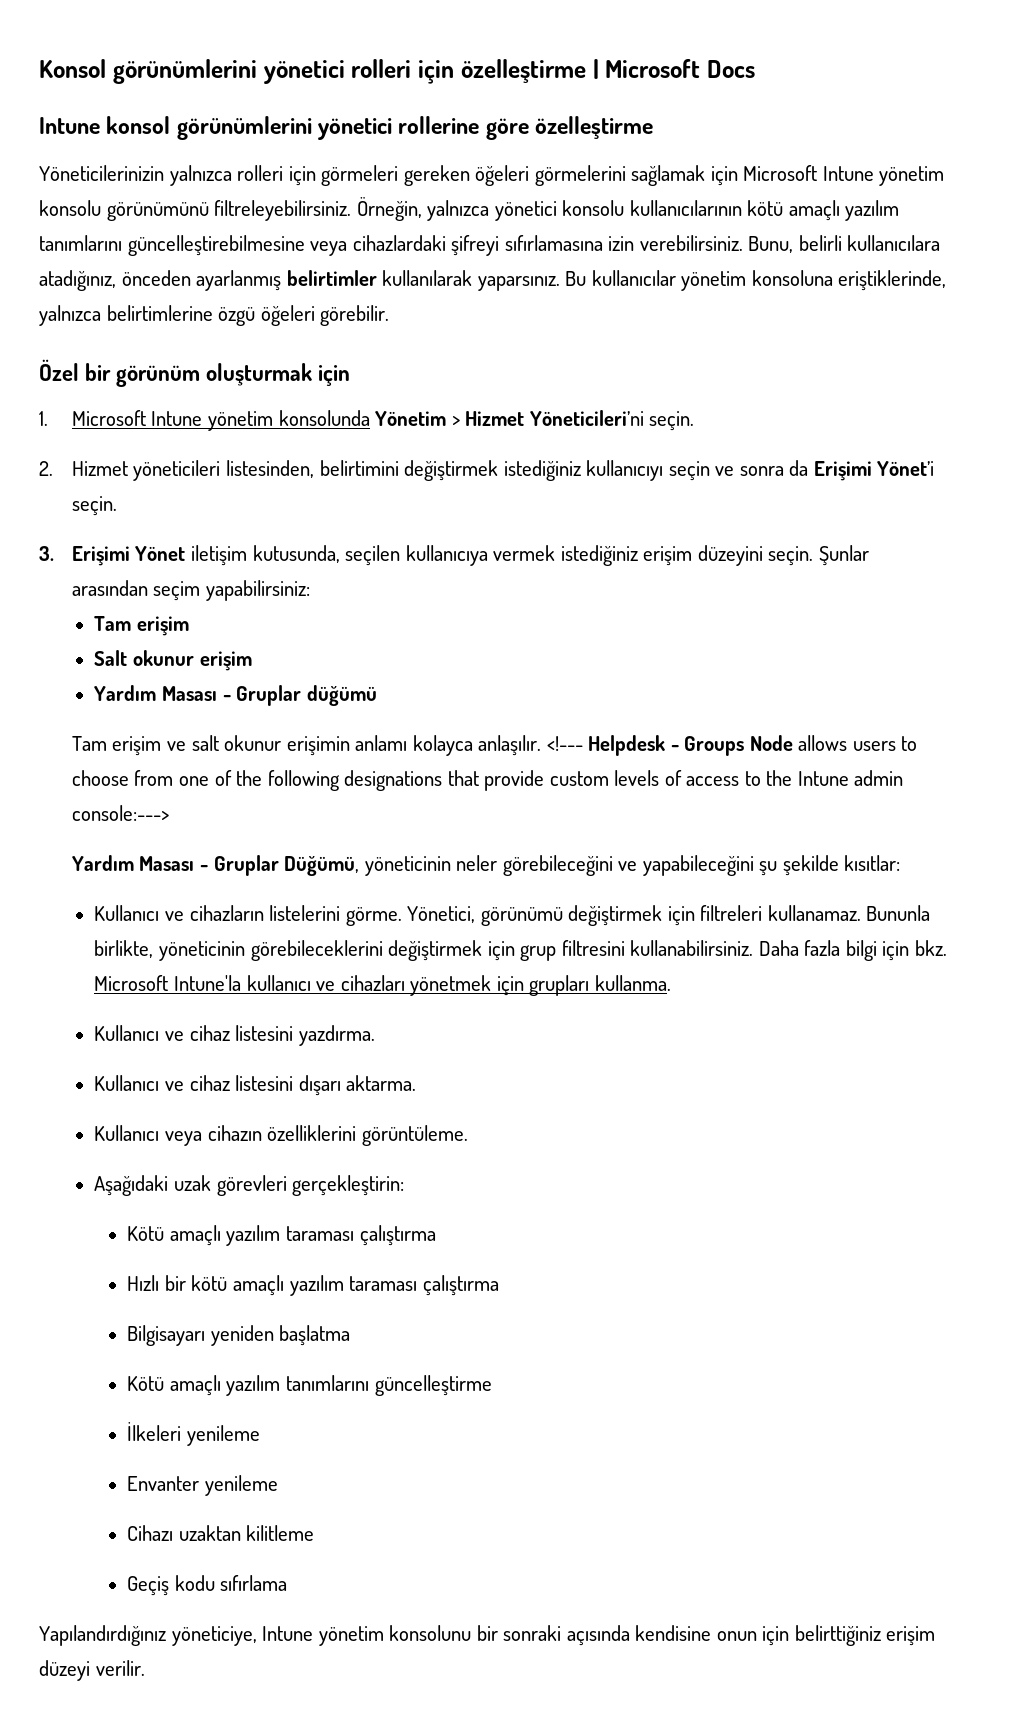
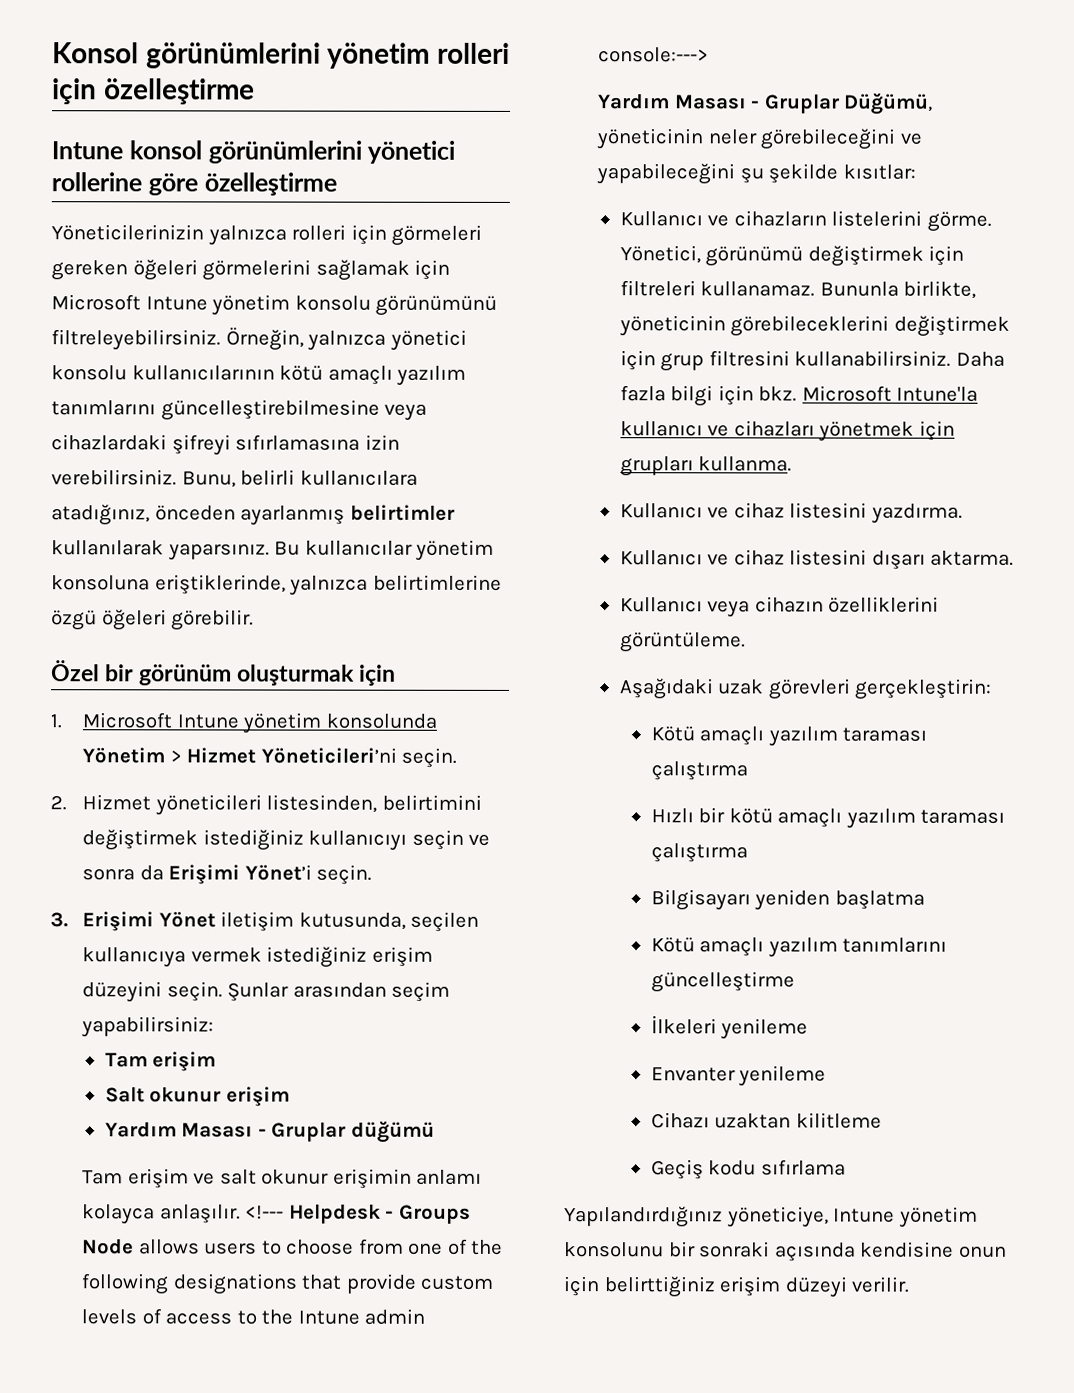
- Konsol görünümlerini yönetici rolleri için özelleştirme | Microsoft Docs
+ Konsol görünümlerini yönetim rolleri için özelleştirme

